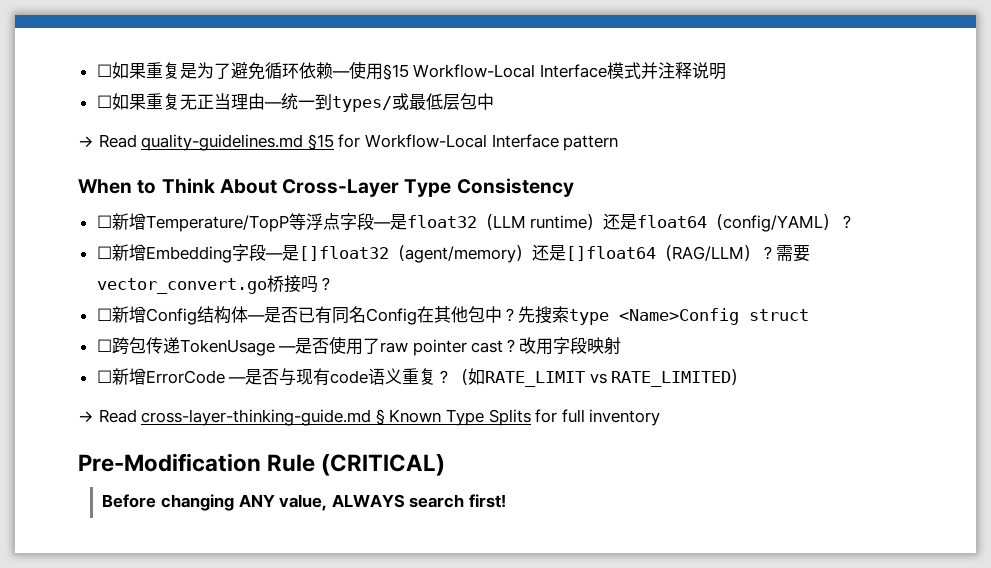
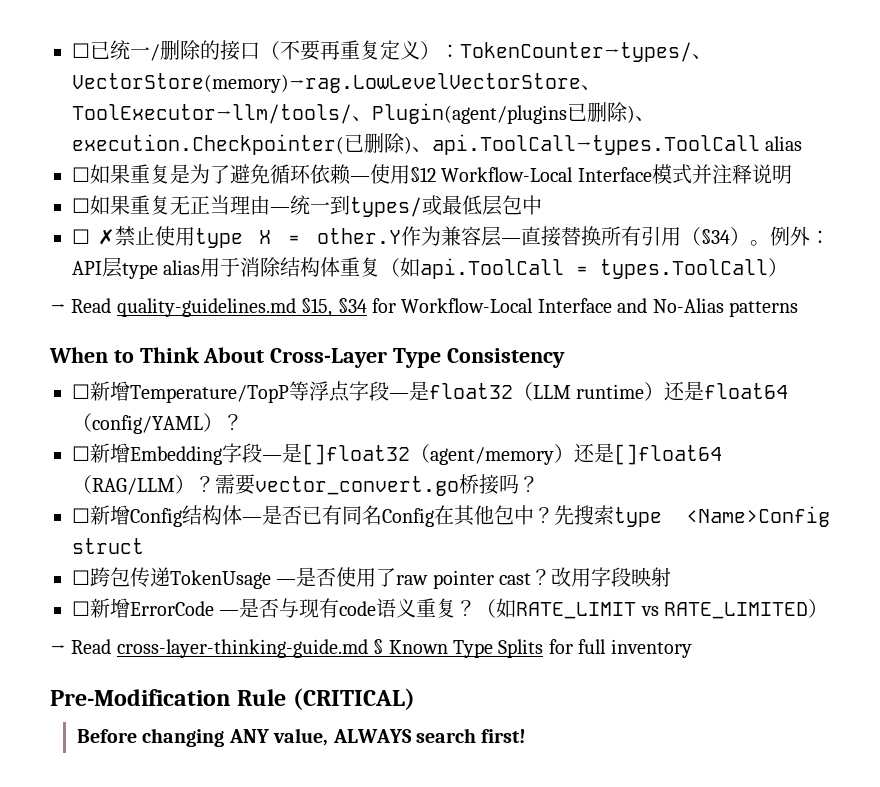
- ☐如果重复是为了避免循环依赖—使用§15 Workflow-Local Interface模式并注释说明
+ ☐已统一/删除的接口（不要再重复定义）：TokenCounter→types/、VectorStore(memory)→rag.LowLevelVectorStore、ToolExecutor→llm/tools/、Plugin(agent/plugins已删除)、execution.Checkpointer(已删除)、api.ToolCall→types.ToolCall alias
+ ☐如果重复是为了避免循环依赖—使用§12 Workflow-Local Interface模式并注释说明
+ ☐ ✗禁止使用type X = other.Y作为兼容层—直接替换所有引用（§34）。例外：API层type alias用于消除结构体重复（如api.ToolCall = types.ToolCall）
- → Read quality-guidelines.md §15 for Workflow-Local Interface pattern
+ → Read quality-guidelines.md §15, §34 for Workflow-Local Interface and No-Alias patterns

